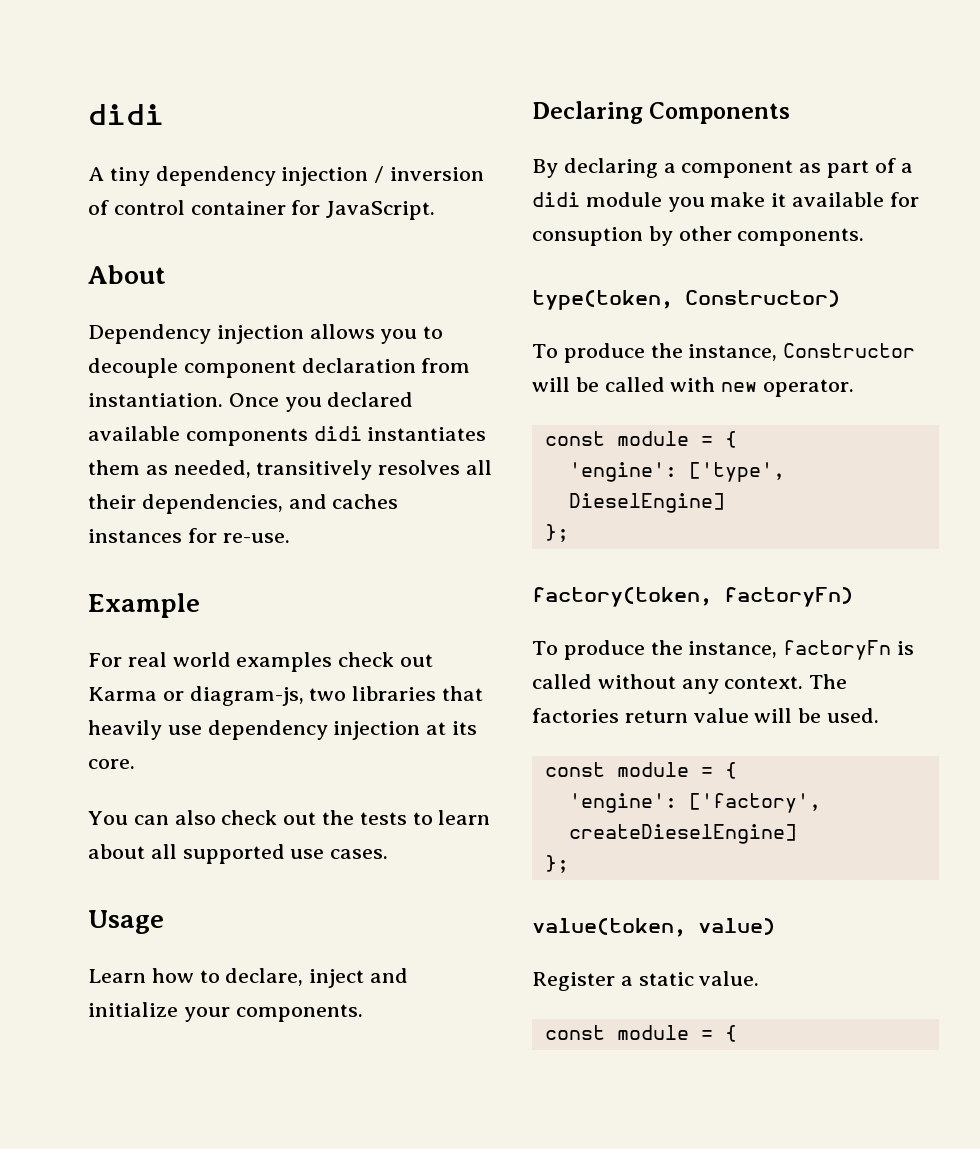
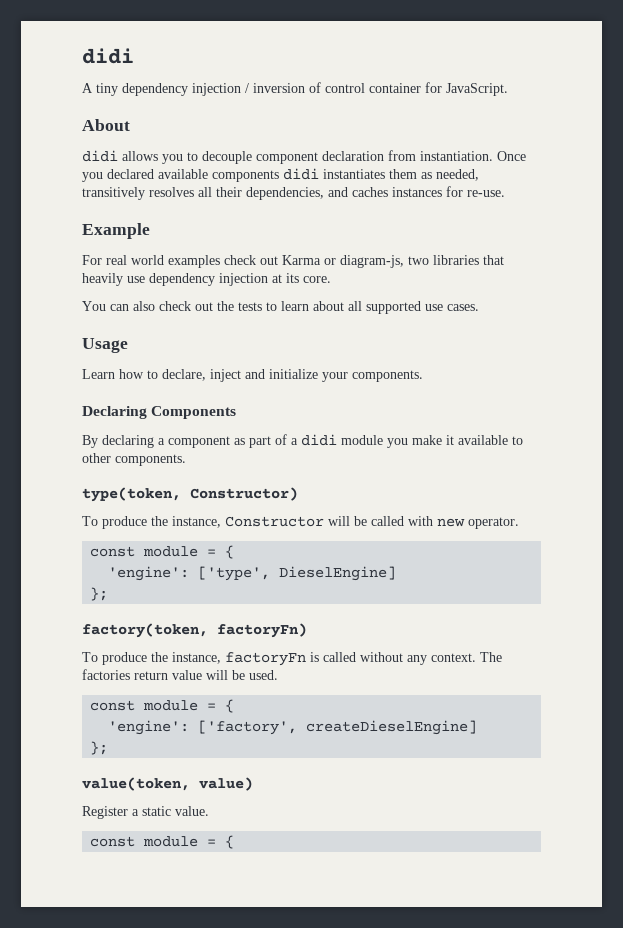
- Dependency injection allows you to decouple component declaration from instantiation.
+ didi allows you to decouple component declaration from instantiation.
- By declaring a component as part of a didi module you make it available for consuption by other components.
+ By declaring a component as part of a didi module you make it available to other components.

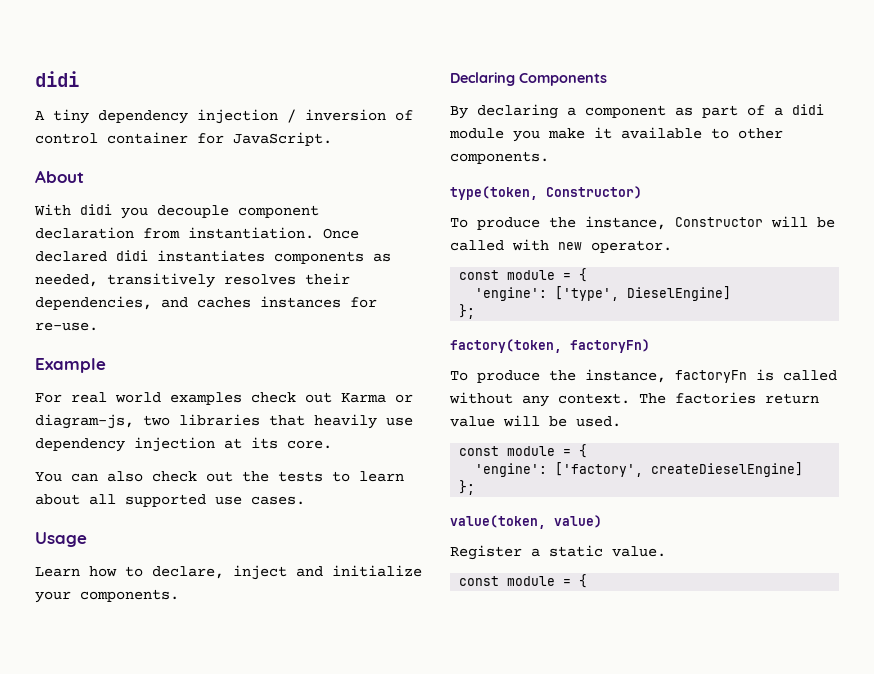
- didi allows you to decouple component declaration from instantiation.
+ With didi you decouple component declaration from instantiation.
- Once you declared available components didi instantiates them as needed, transitively resolves all their dependencies, and caches instances for re-use.
+ Once declared didi instantiates components as needed, transitively resolves their dependencies, and caches instances for re-use.

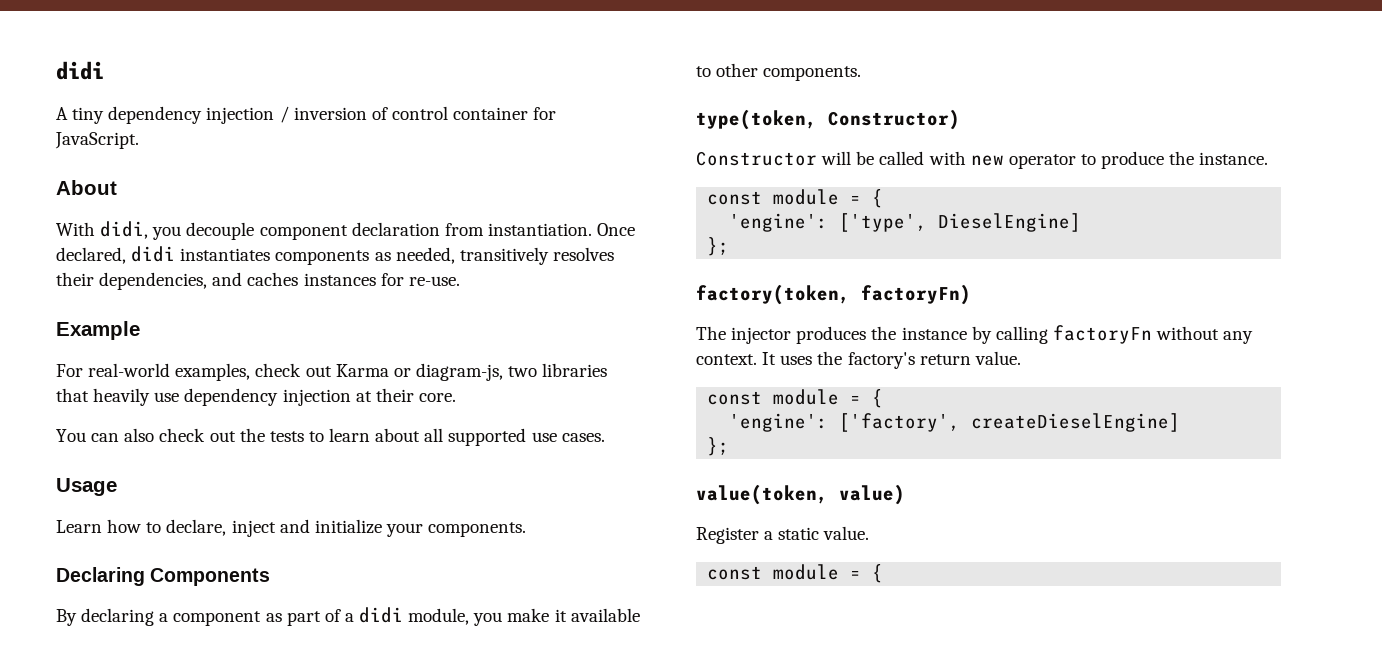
- With didi you decouple component declaration from instantiation.
+ With didi, you decouple component declaration from instantiation.
- Once declared didi instantiates components as needed, transitively resolves their dependencies, and caches instances for re-use.
+ Once declared, didi instantiates components as needed, transitively resolves their dependencies, and caches instances for re-use.
- For real world examples check out Karma or diagram-js, two libraries that heavily use dependency injection at its core.
+ For real-world examples, check out Karma or diagram-js, two libraries that heavily use dependency injection at their core.
- By declaring a component as part of a didi module you make it available to other components.
+ By declaring a component as part of a didi module, you make it available to other components.
- To produce the instance, Constructor will be called with new operator.
+ Constructor will be called with new operator to produce the instance.
- To produce the instance, factoryFn is called without any context. The factories return value will be used.
+ The injector produces the instance by calling factoryFn without any context. It uses the factory's return value.

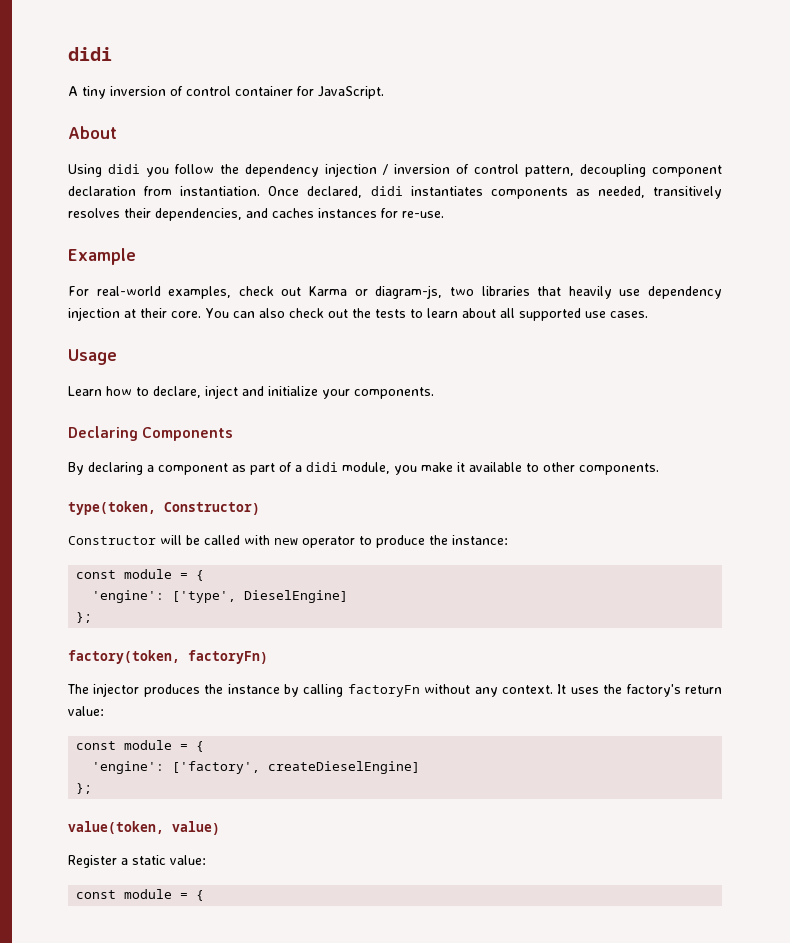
- A tiny dependency injection / inversion of control container for JavaScript.
+ A tiny inversion of control container for JavaScript.
- With didi, you decouple component declaration from instantiation.
+ Using didi you follow the dependency injection / inversion of control pattern, decoupling component declaration from instantiation.
- For real-world examples, check out Karma or diagram-js, two libraries that heavily use dependency injection at their core.
- You can also check out the tests to learn about all supported use cases.
+ For real-world examples, check out Karma or diagram-js, two libraries that heavily use dependency injection at their core. You can also check out the tests to learn about all supported use cases.
- Constructor will be called with new operator to produce the instance.
+ Constructor will be called with new operator to produce the instance:
- It uses the factory's return value.
+ It uses the factory's return value:
- Register a static value.
+ Register a static value:

